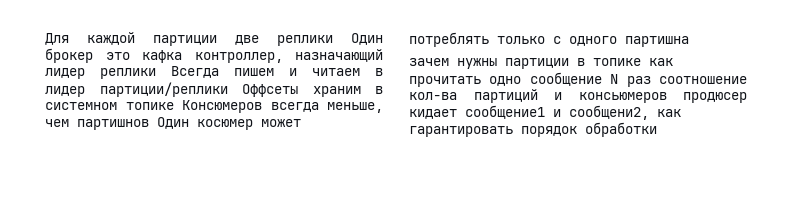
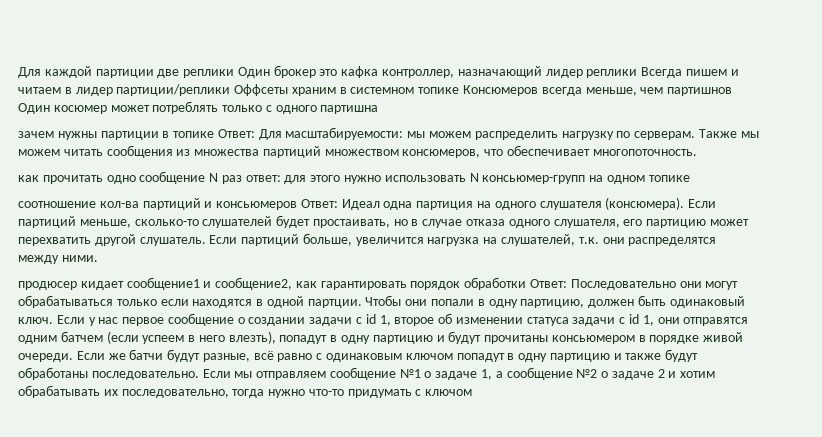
- зачем нужны партиции в топике как прочитать одно сообщение N раз соотношение кол-ва партиций и консьюмеров продюсер кидает сообщение1 и сообщени2, как гарантировать порядок обработки
+ зачем нужны партиции в топике Ответ: Для масштабируемости: мы можем распределить нагрузку по серверам. Также мы можем читать сообщения из множества партиций множеством консюмеров, что обеспечивает многопоточность.
+ как прочитать одно сообщение N раз ответ: для этого нужно использовать N консьюмер-групп на одном топике
+ соотношение кол-ва партиций и консьюмеров Ответ: Идеал одна партиция на одного слушателя (консюмера). Если партиций меньше, сколько-то слушателей будет простаивать, но в случае отказа одного слушателя, его партицию может перехватить другой слушатель. Если партиций больше, увеличится нагрузка на слушателей, т.к. они распределятся между ними.
+ продюсер кидает сообщение1 и сообщение2, как гарантировать порядок обработки Ответ: Последовательно они могут обрабатываться только если находятся в одной партции. Чтобы они попали в одну партицию, должен быть одинаковый ключ. Если у нас первое сообщение о создании задачи с id 1, второе об изменении статуса задачи с id 1, они отправятся одним батчем (если успеем в него влезть), попадут в одну партицию и будут прочитаны консьюмером в порядке живой очереди. Если же батчи будут разные, всё равно с одинаковым ключом попадут в одну партицию и также будут обработаны последовательно. Если мы отправляем сообщение №1 о задаче 1, а сообщение №2 о задаче 2 и хотим обрабатывать их последовательно, тогда нужно что-то придумать с ключом

